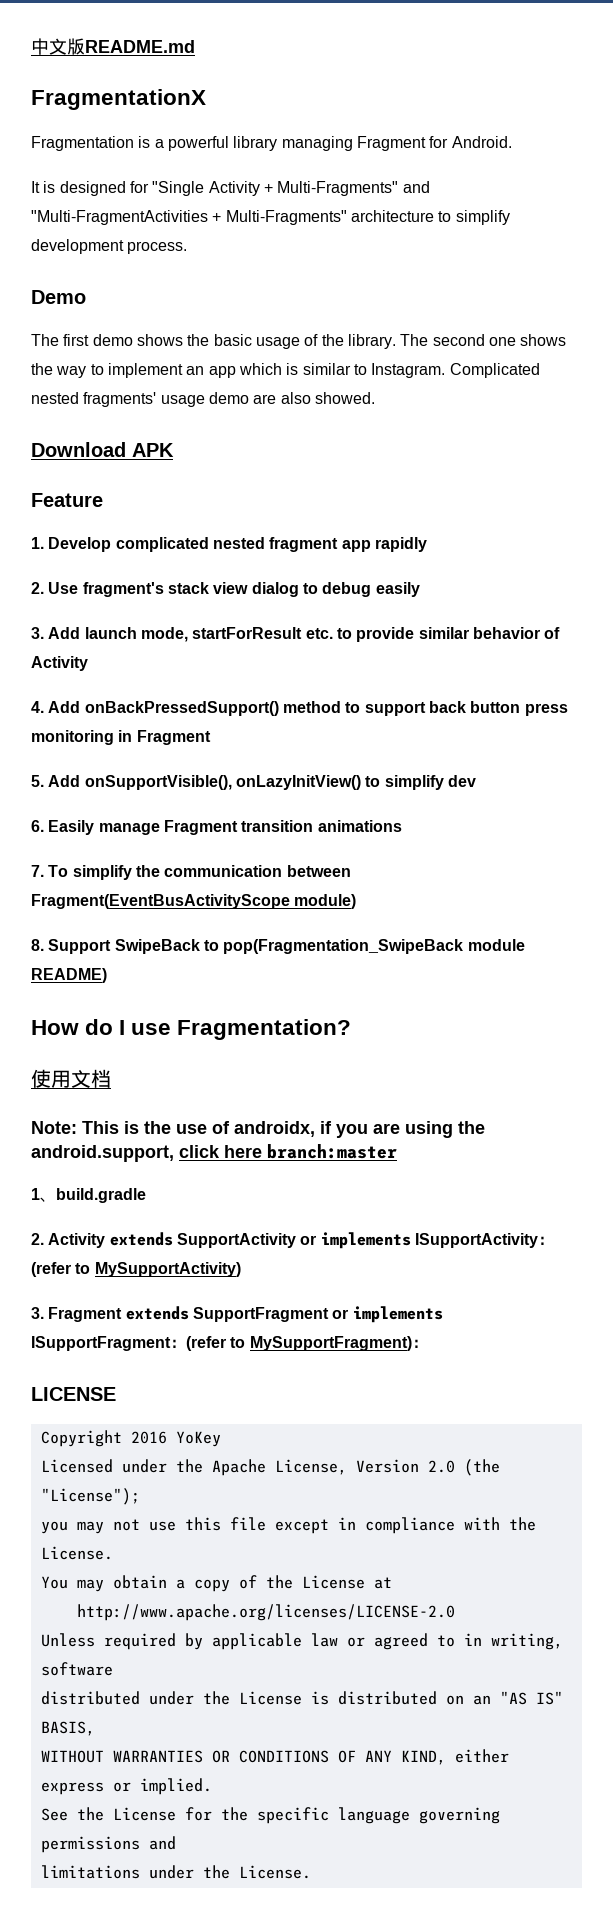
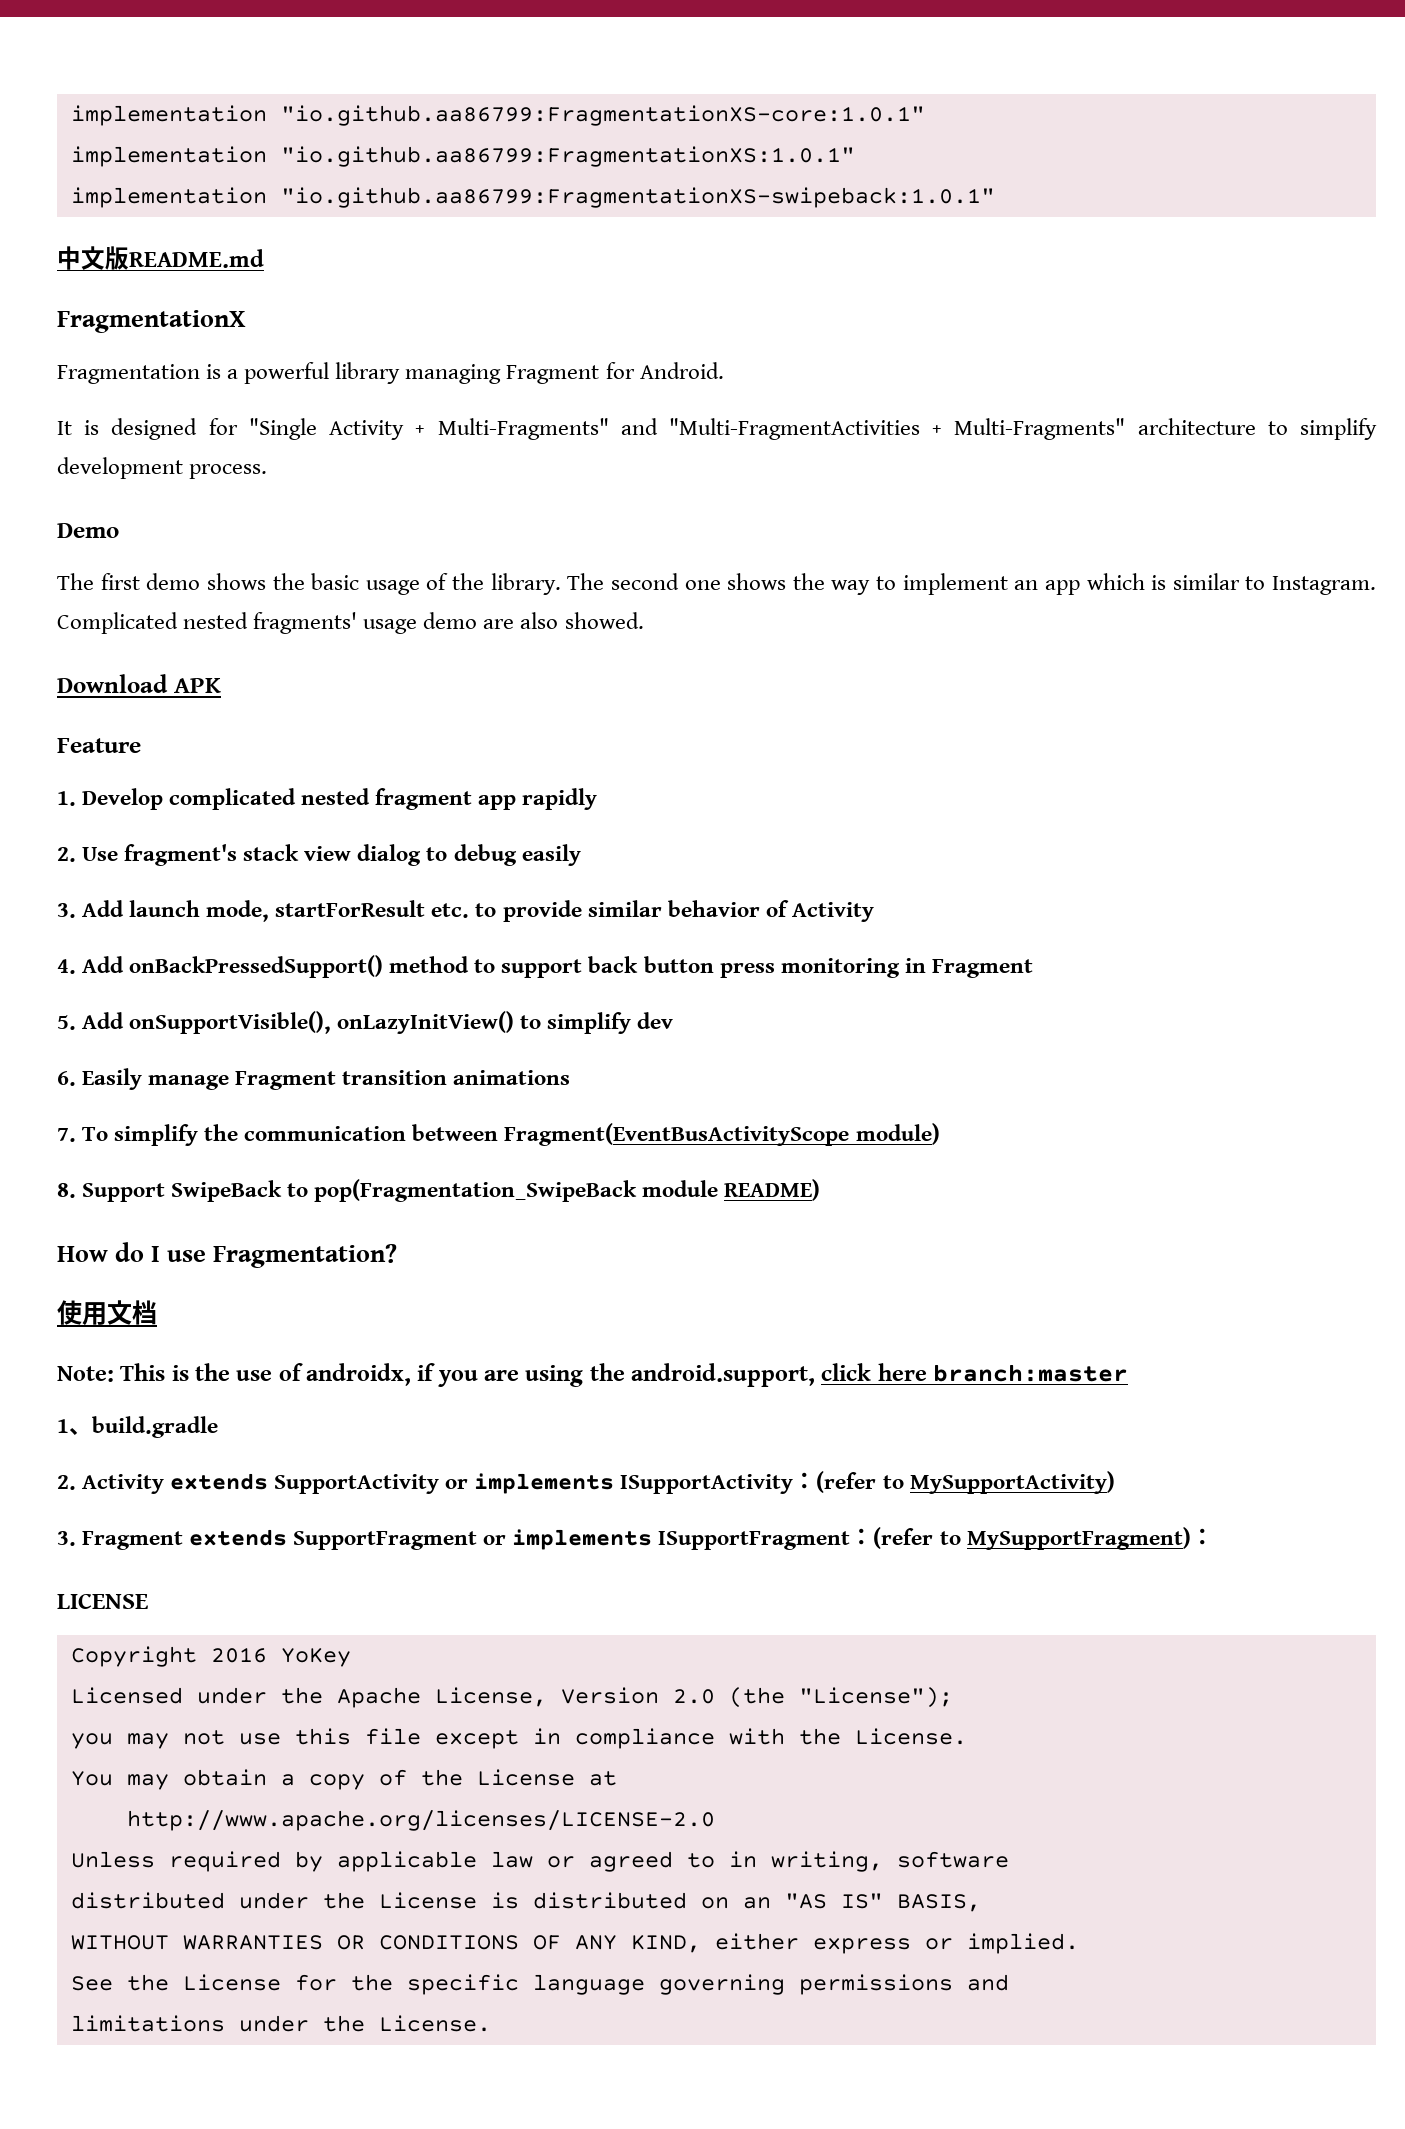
+ implementation "io.github.aa86799:FragmentationXS-core:1.0.1"
+ implementation "io.github.aa86799:FragmentationXS:1.0.1"
+ implementation "io.github.aa86799:FragmentationXS-swipeback:1.0.1"

